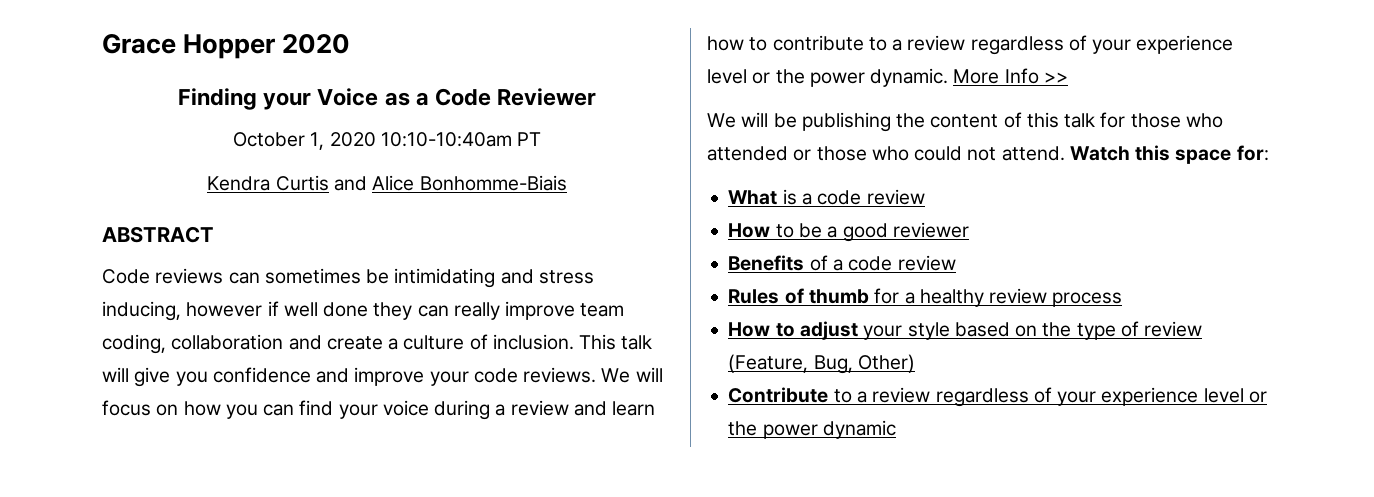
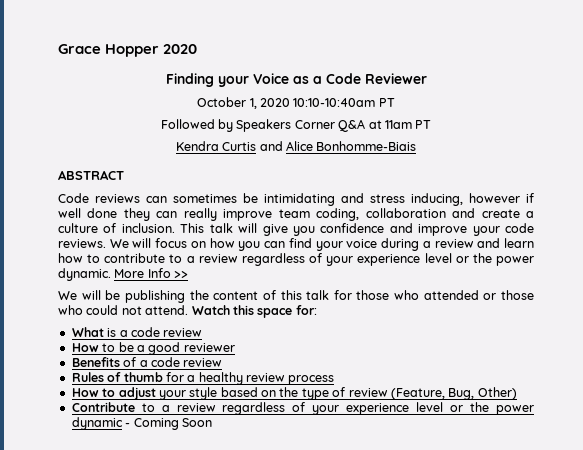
+ Followed by Speakers Corner Q&A at 11am PT
- Contribute to a review regardless of your experience level or the power dynamic
+ Contribute to a review regardless of your experience level or the power dynamic - Coming Soon

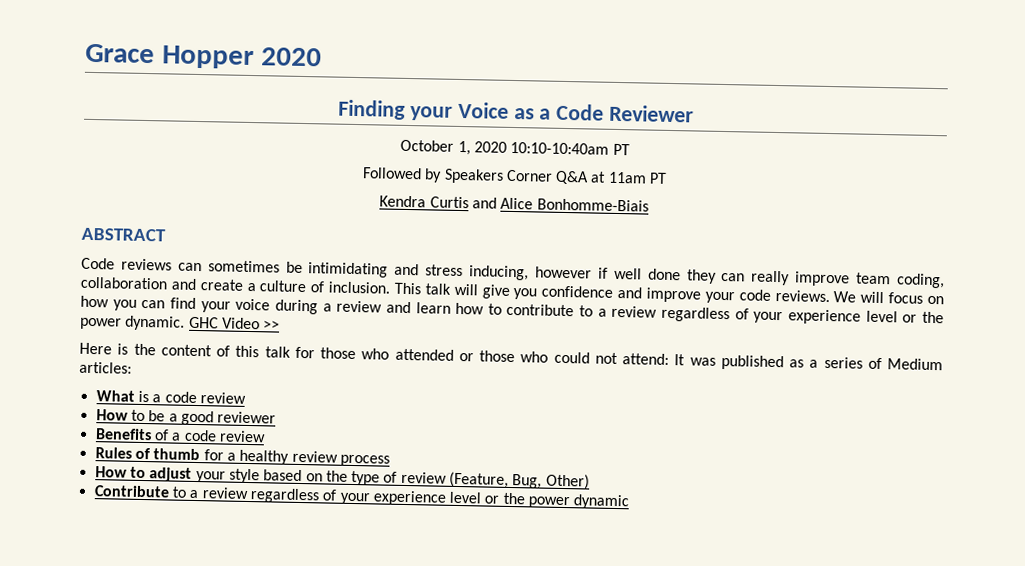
- More Info >>
+ GHC Video >>
- We will be publishing the content of this talk for those who attended or those who could not attend. Watch this space for:
+ Here is the content of this talk for those who attended or those who could not attend: It was published as a series of Medium articles:
- Contribute to a review regardless of your experience level or the power dynamic - Coming Soon
+ Contribute to a review regardless of your experience level or the power dynamic

